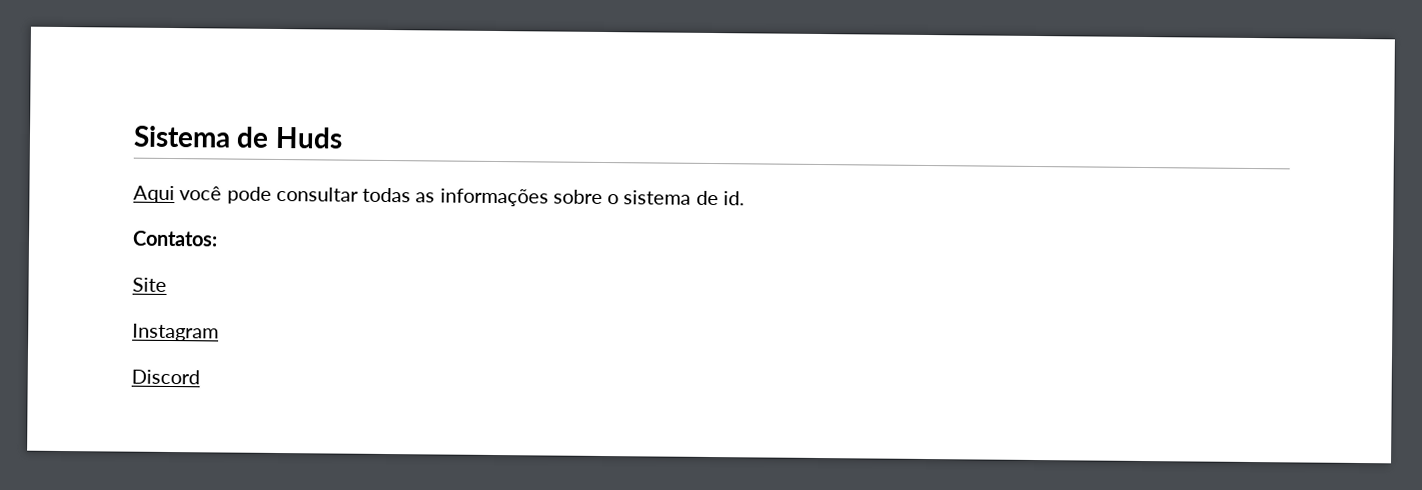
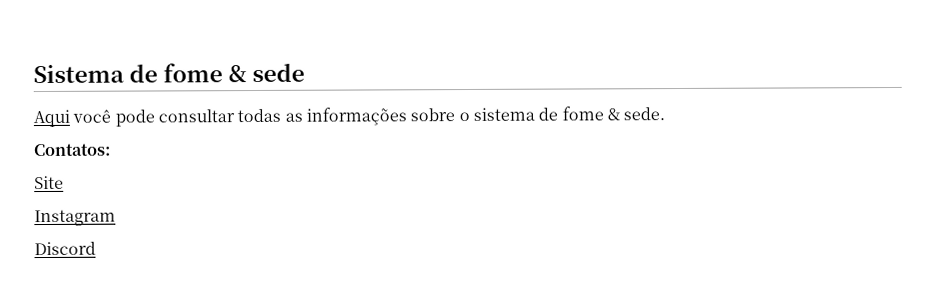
- Sistema de Huds
+ Sistema de fome & sede
- Aqui você pode consultar todas as informações sobre o sistema de id.
+ Aqui você pode consultar todas as informações sobre o sistema de fome & sede.

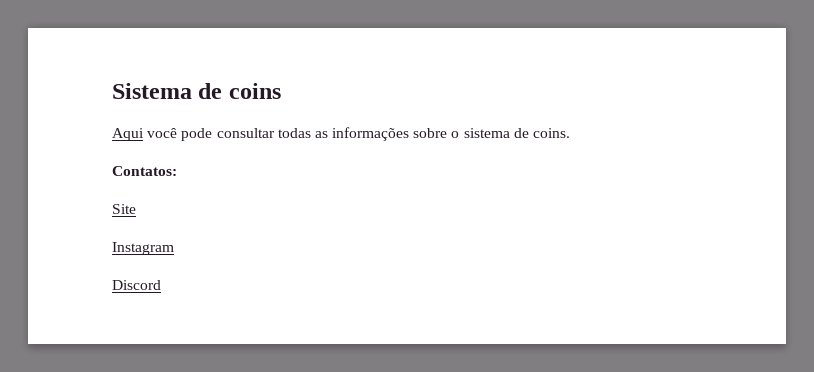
- Sistema de fome & sede
+ Sistema de coins
- Aqui você pode consultar todas as informações sobre o sistema de fome & sede.
+ Aqui você pode consultar todas as informações sobre o sistema de coins.

